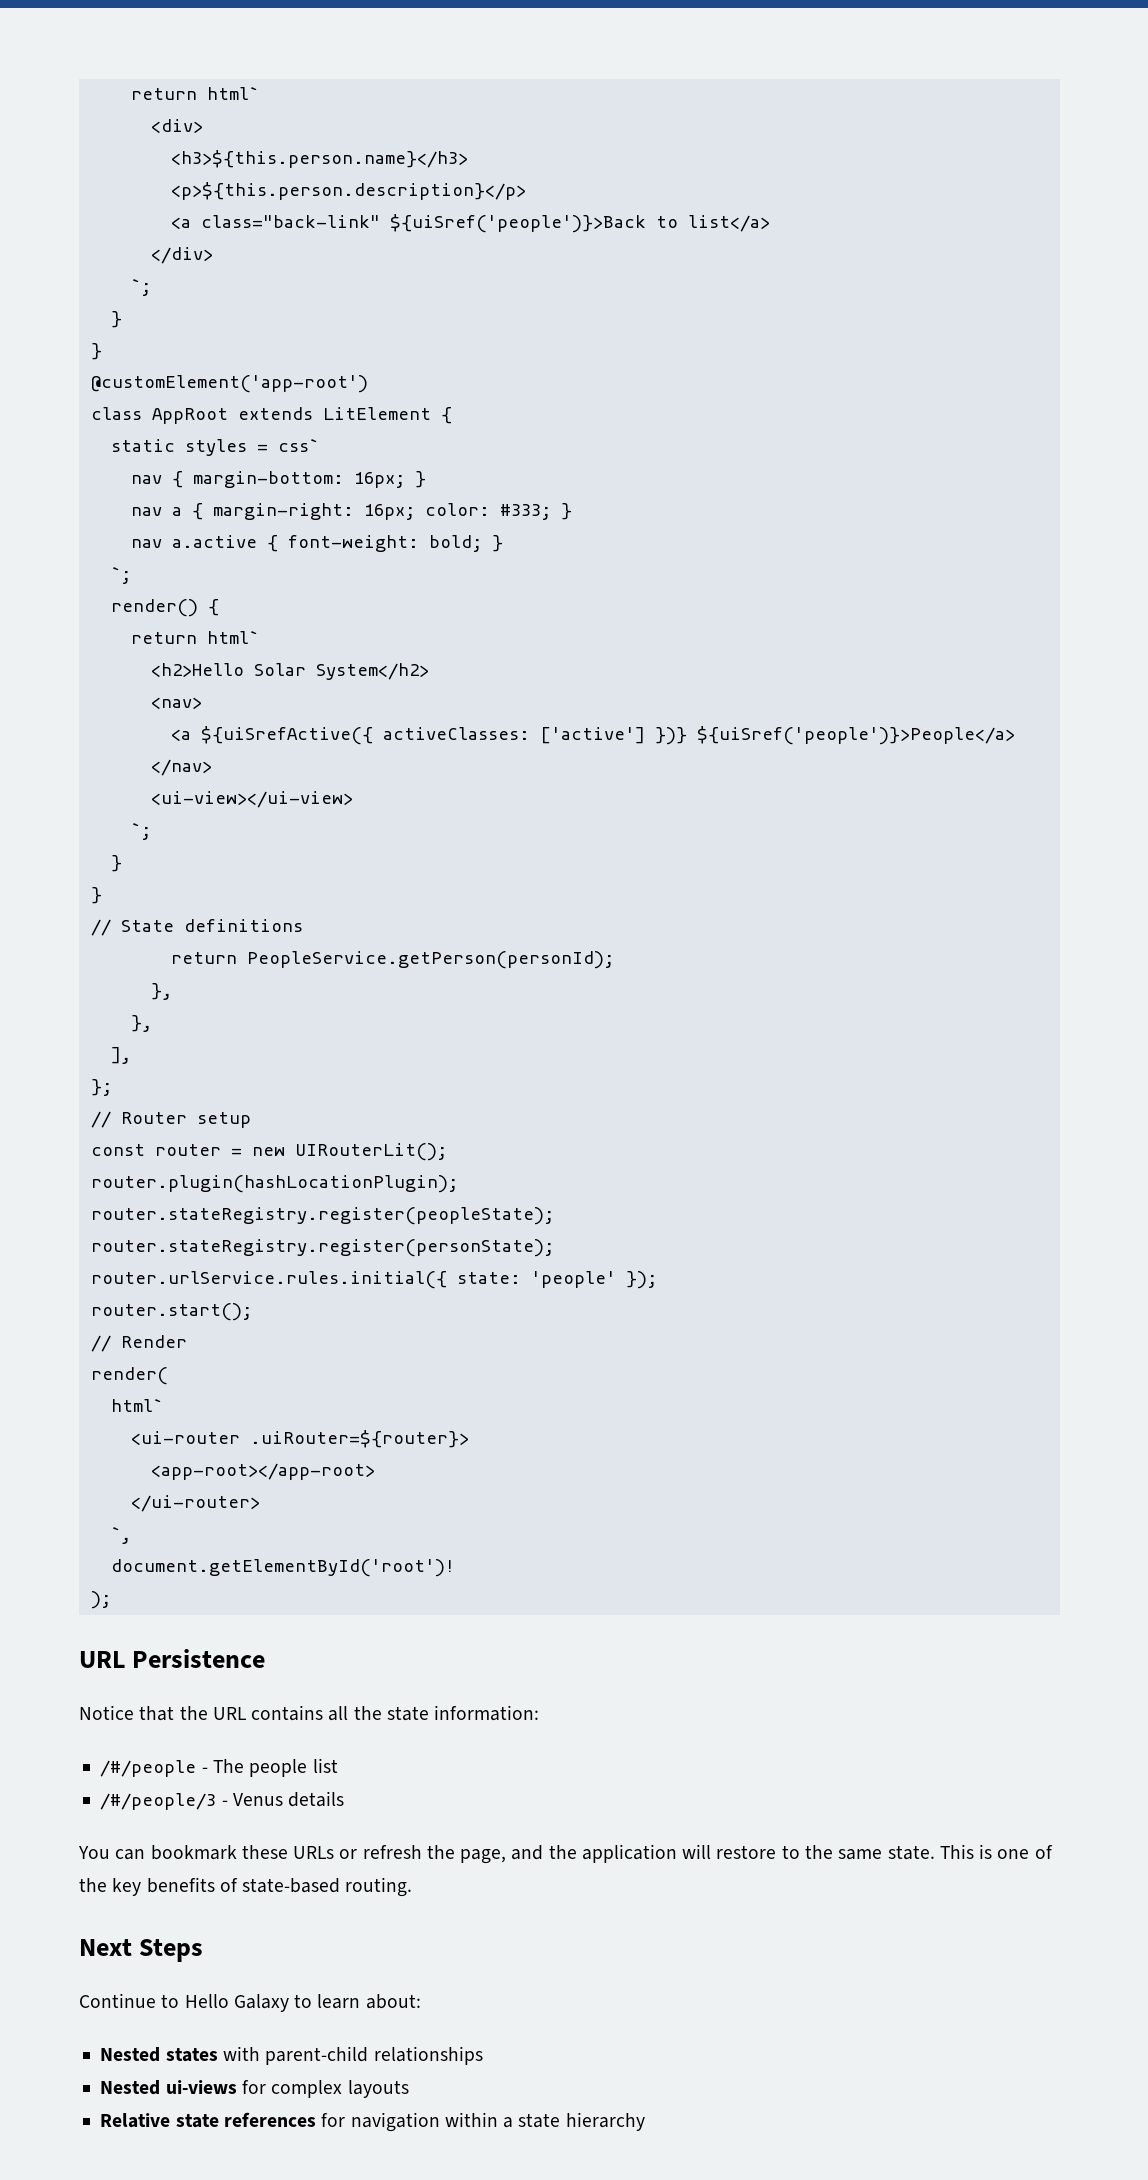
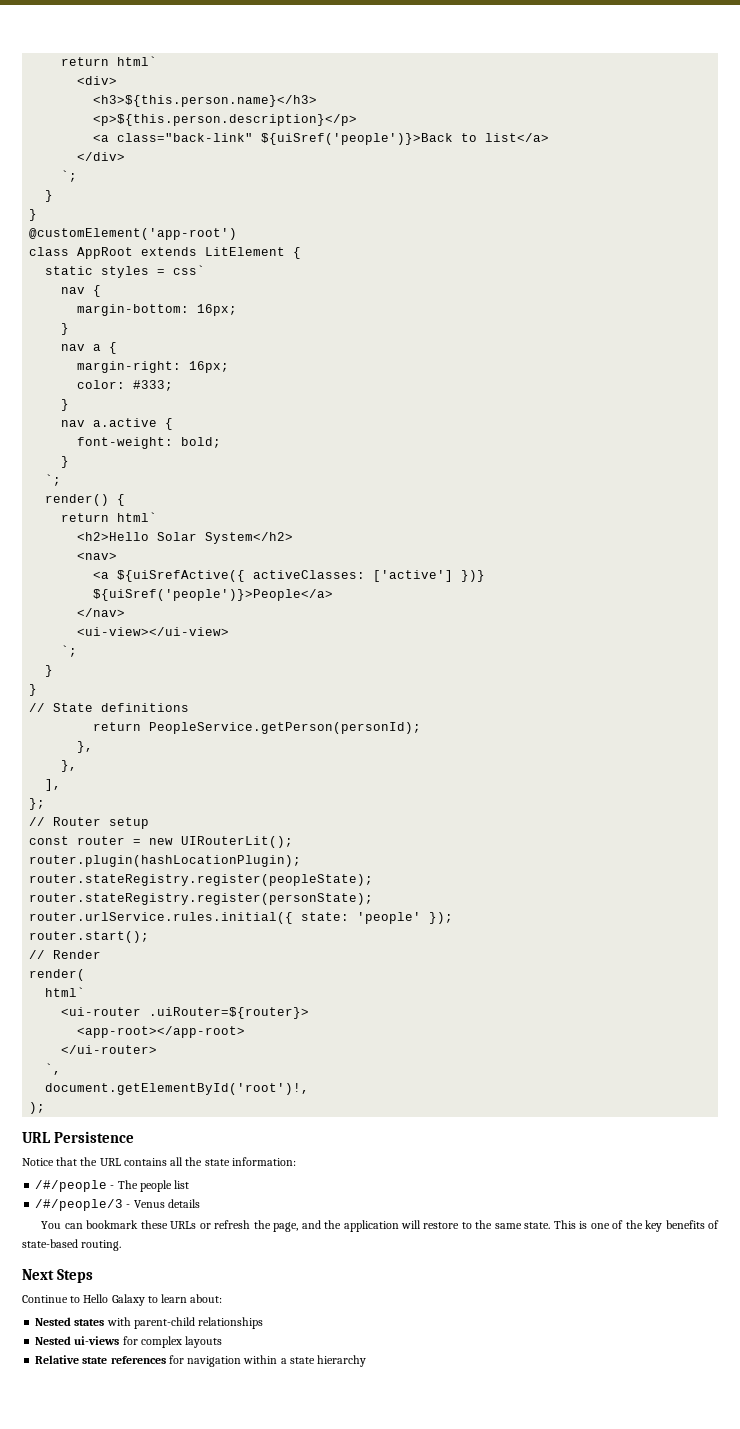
- nav { margin-bottom: 16px; }
+ nav {
+ margin-bottom: 16px;
+ }
- nav a { margin-right: 16px; color: #333; }
+ nav a {
+ margin-right: 16px;
+ color: #333;
+ }
- nav a.active { font-weight: bold; }
+ nav a.active {
+ font-weight: bold;
+ }
- document.getElementById('root')!
+ document.getElementById('root')!,

